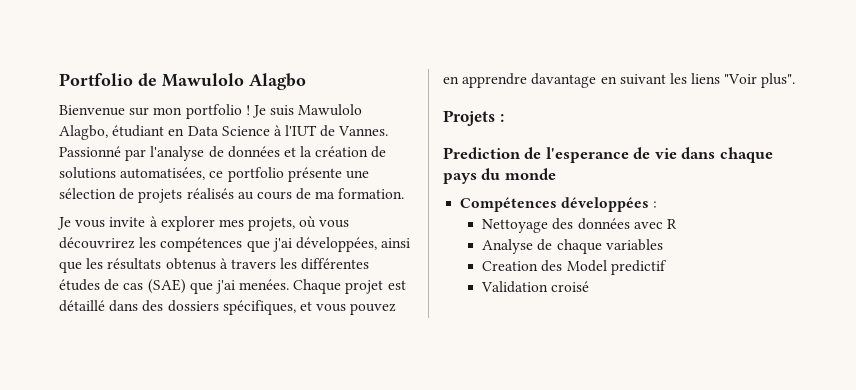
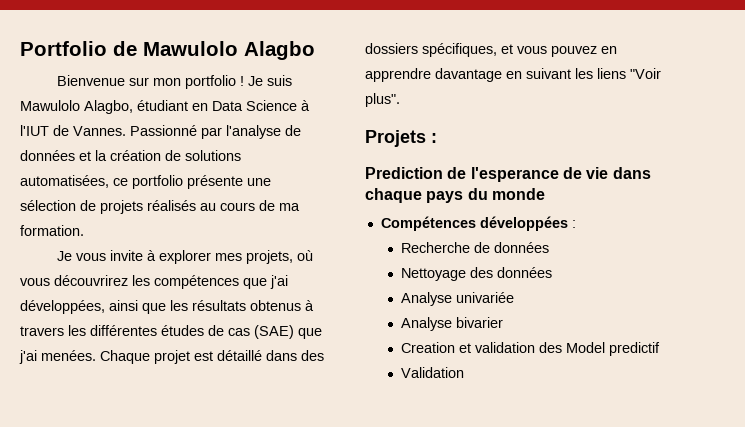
+ Recherche de données
- Nettoyage des données avec R
- Analyse de chaque variables
+ Nettoyage des données
+ Analyse univariée
+ Analyse bivarier
- Creation des Model predictif
+ Creation et validation des Model predictif
- Validation croisé
+ Validation

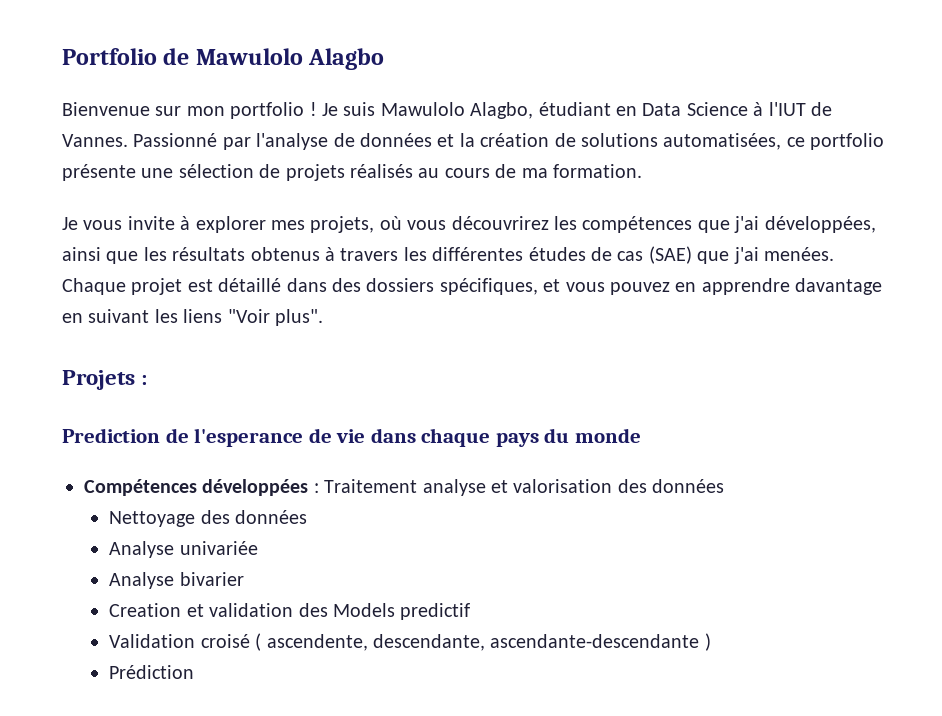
- Compétences développées :
- Recherche de données
+ Compétences développées : Traitement analyse et valorisation des données
- Creation et validation des Model predictif
+ Creation et validation des Models predictif
- Validation
+ Validation croisé ( ascendente, descendante, ascendante-descendante )
+ Prédiction

